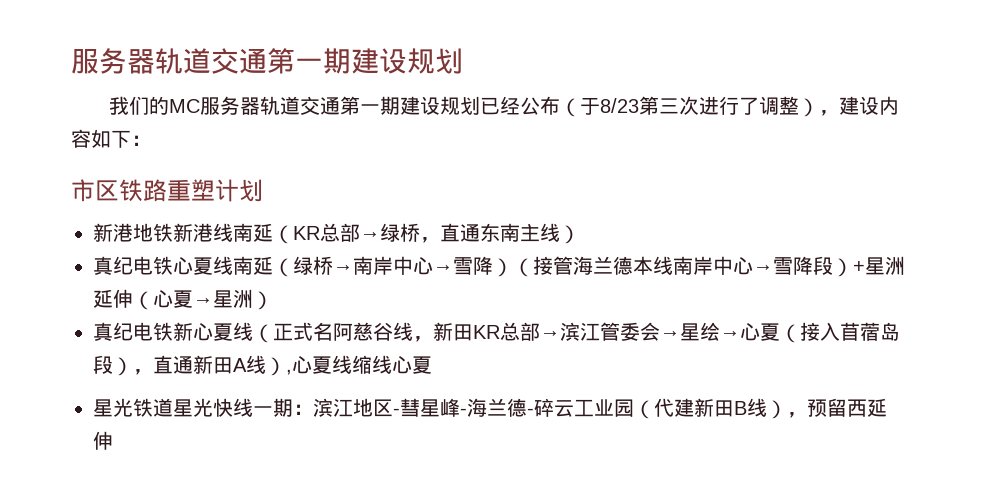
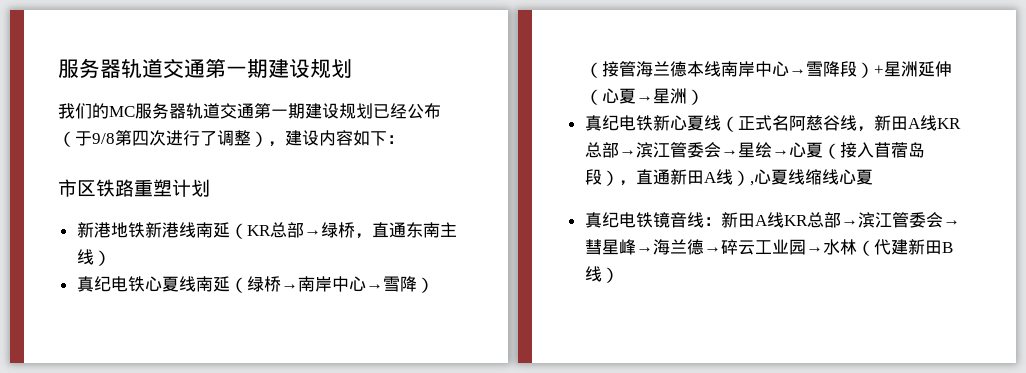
- 我们的MC服务器轨道交通第一期建设规划已经公布（于8/23第三次进行了调整），建设内容如下：
+ 我们的MC服务器轨道交通第一期建设规划已经公布（于9/8第四次进行了调整），建设内容如下：
- 真纪电铁新心夏线（正式名阿慈谷线，新田KR总部→滨江管委会→星绘→心夏（接入苜蓿岛段），直通新田A线）,心夏线缩线心夏
+ 真纪电铁新心夏线（正式名阿慈谷线，新田A线KR总部→滨江管委会→星绘→心夏（接入苜蓿岛段），直通新田A线）,心夏线缩线心夏
- 星光铁道星光快线一期：滨江地区-彗星峰-海兰德-碎云工业园（代建新田B线），预留西延伸
+ 真纪电铁镜音线：新田A线KR总部→滨江管委会→彗星峰→海兰德→碎云工业园→水林（代建新田B线）

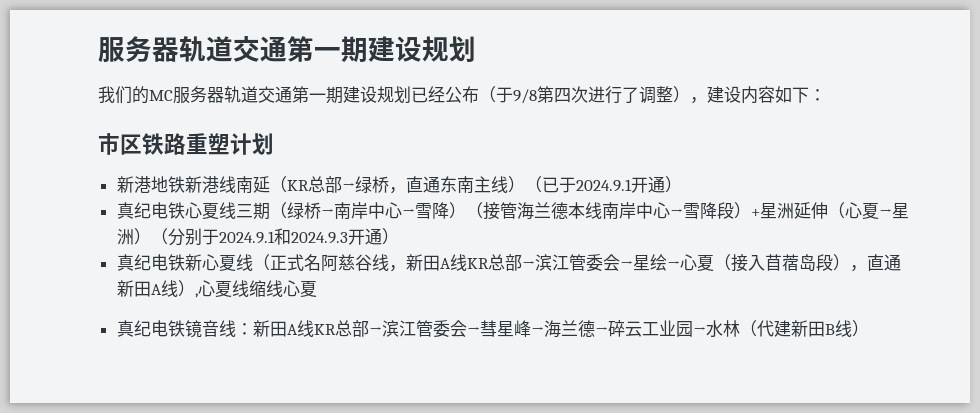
- 新港地铁新港线南延（KR总部→绿桥，直通东南主线）
+ 新港地铁新港线南延（KR总部→绿桥，直通东南主线）（已于2024.9.1开通）
- 真纪电铁心夏线南延（绿桥→南岸中心→雪降）（接管海兰德本线南岸中心→雪降段）+星洲延伸（心夏→星洲）
+ 真纪电铁心夏线三期（绿桥→南岸中心→雪降）（接管海兰德本线南岸中心→雪降段）+星洲延伸（心夏→星洲）（分别于2024.9.1和2024.9.3开通）

